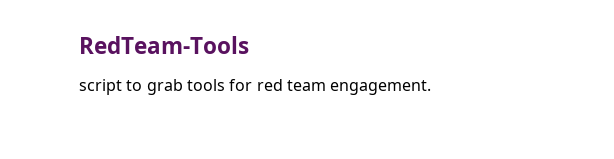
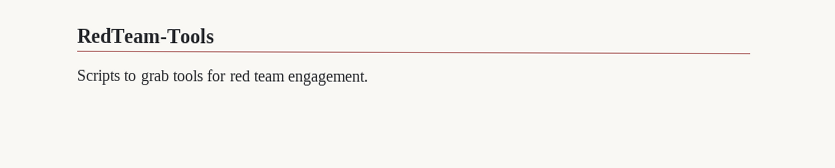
- script to grab tools for red team engagement.
+ Scripts to grab tools for red team engagement.

